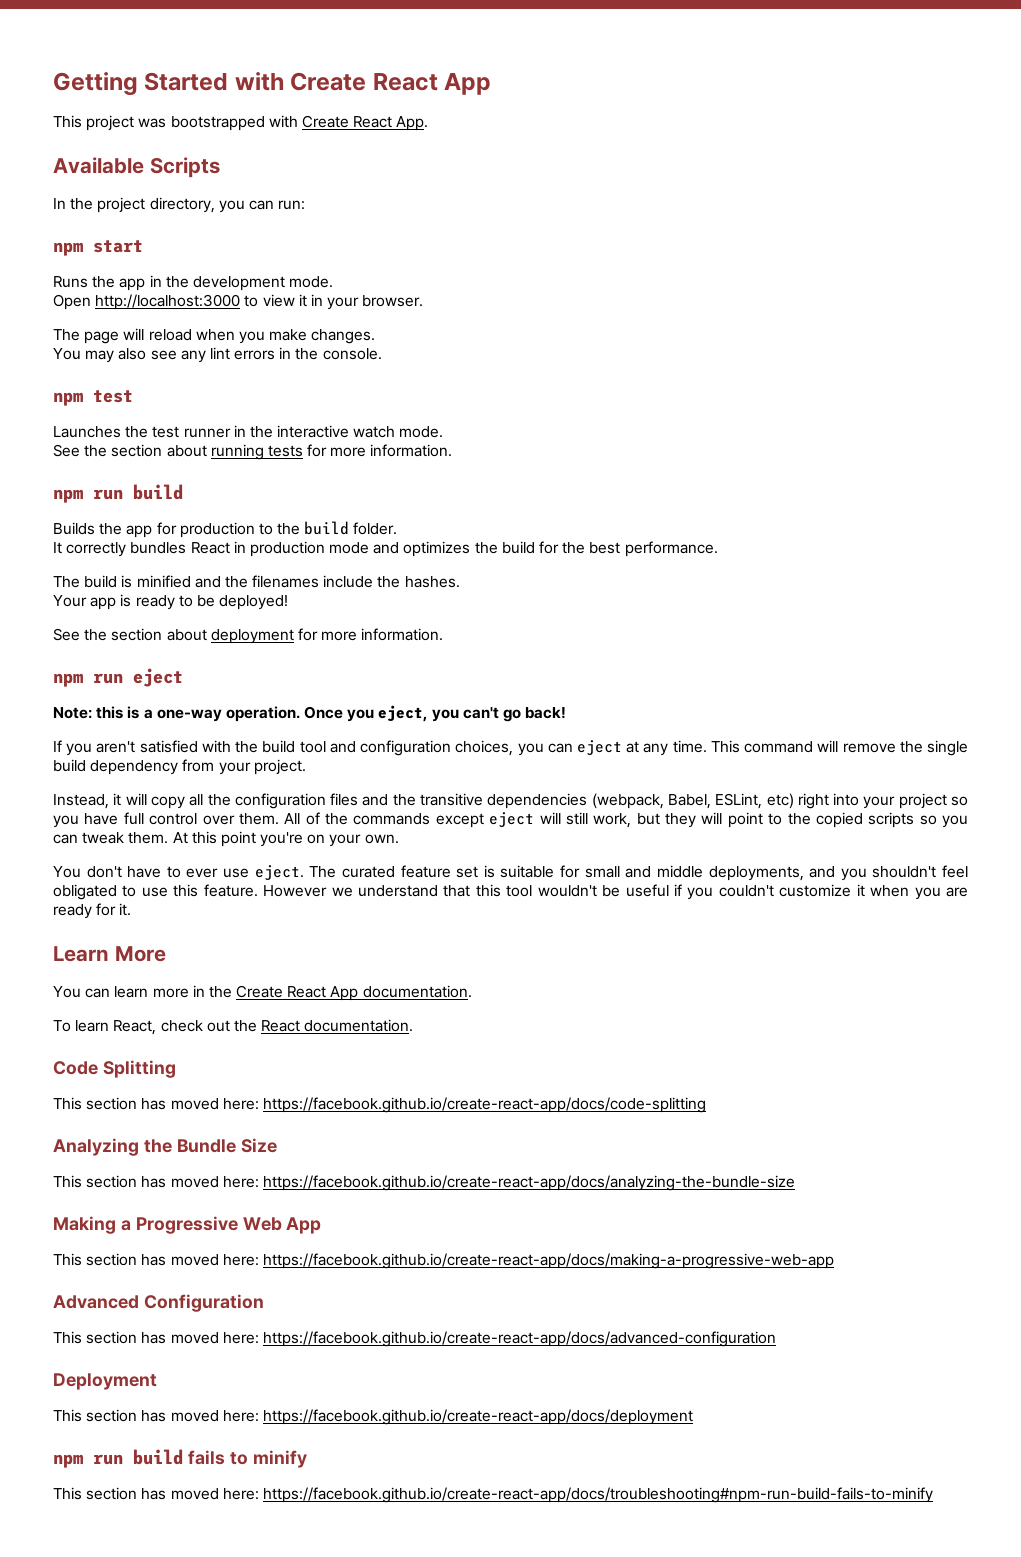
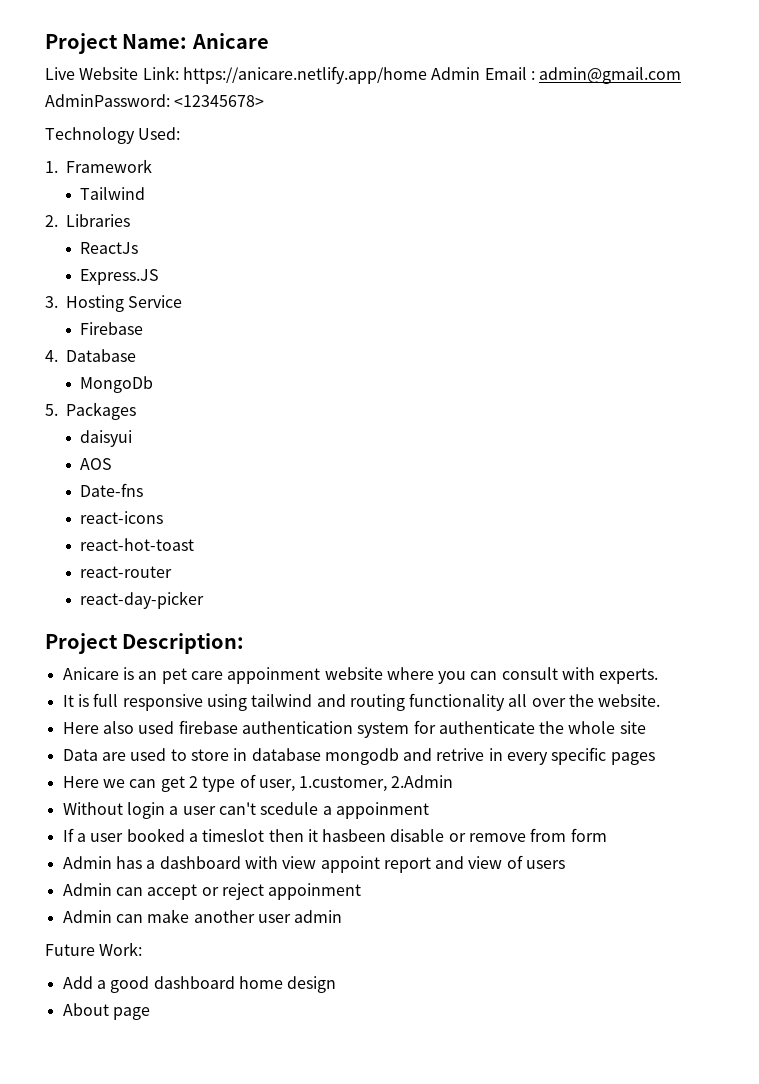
- Getting Started with Create React App
- This project was bootstrapped with Create React App.
- Available Scripts
- In the project directory, you can run:
- npm start
- Runs the app in the development mode.
- Open http://localhost:3000 to view it in your browser.
- The page will reload when you make changes.
- You may also see any lint errors in the console.
- npm test
- Launches the test runner in the interactive watch mode.
- See the section about running tests for more information.
- npm run build
- Builds the app for production to the build folder.
- It correctly bundles React in production mode and optimizes the build for the best performance.
- The build is minified and the filenames include the hashes.
- Your app is ready to be deployed!
- See the section about deployment for more information.
- npm run eject
- Note: this is a one-way operation. Once you eject, you can't go back!
- If you aren't satisfied with the build tool and configuration choices, you can eject at any time. This command will remove the single build dependency from your project.
- Instead, it will copy all the configuration files and the transitive dependencies (webpack, Babel, ESLint, etc) right into your project so you have full control over them. All of the commands except eject will still work, but they will point to the copied scripts so you can tweak them. At this point you're on your own.
- You don't have to ever use eject. The curated feature set is suitable for small and middle deployments, and you shouldn't feel obligated to use this feature. However we understand that this tool wouldn't be useful if you couldn't customize it when you are ready for it.
- Learn More
- You can learn more in the Create React App documentation.
- To learn React, check out the React documentation.
- Code Splitting
- This section has moved here: https://facebook.github.io/create-react-app/docs/code-splitting
- Analyzing the Bundle Size
- This section has moved here: https://facebook.github.io/create-react-app/docs/analyzing-the-bundle-size
- Making a Progressive Web App
- This section has moved here: https://facebook.github.io/create-react-app/docs/making-a-progressive-web-app
- Advanced Configuration
- This section has moved here: https://facebook.github.io/create-react-app/docs/advanced-configuration
- Deployment
- This section has moved here: https://facebook.github.io/create-react-app/docs/deployment
- npm run build fails to minify
- This section has moved here: https://facebook.github.io/create-react-app/docs/troubleshooting#npm-run-build-fails-to-minify
+ Project Name: Anicare
+ Live Website Link: https://anicare.netlify.app/home Admin Email : admin@gmail.com AdminPassword: <12345678>
+ Technology Used:
+ 1. Framework
+ Tailwind
+ 2. Libraries
+ ReactJs
+ Express.JS
+ 3. Hosting Service
+ Firebase
+ 4. Database
+ MongoDb
+ 5. Packages
+ daisyui
+ AOS
+ Date-fns
+ react-icons
+ react-hot-toast
+ react-router
+ react-day-picker
+ Project Description:
+ Anicare is an pet care appoinment website where you can consult with experts.
+ It is full responsive using tailwind and routing functionality all over the website.
+ Here also used firebase authentication system for authenticate the whole site
+ Data are used to store in database mongodb and retrive in every specific pages
+ Here we can get 2 type of user, 1.customer, 2.Admin
+ Without login a user can't scedule a appoinment
+ If a user booked a timeslot then it hasbeen disable or remove from form
+ Admin has a dashboard with view appoint report and view of users
+ Admin can accept or reject appoinment
+ Admin can make another user admin
+ Future Work:
+ Add a good dashboard home design
+ About page

